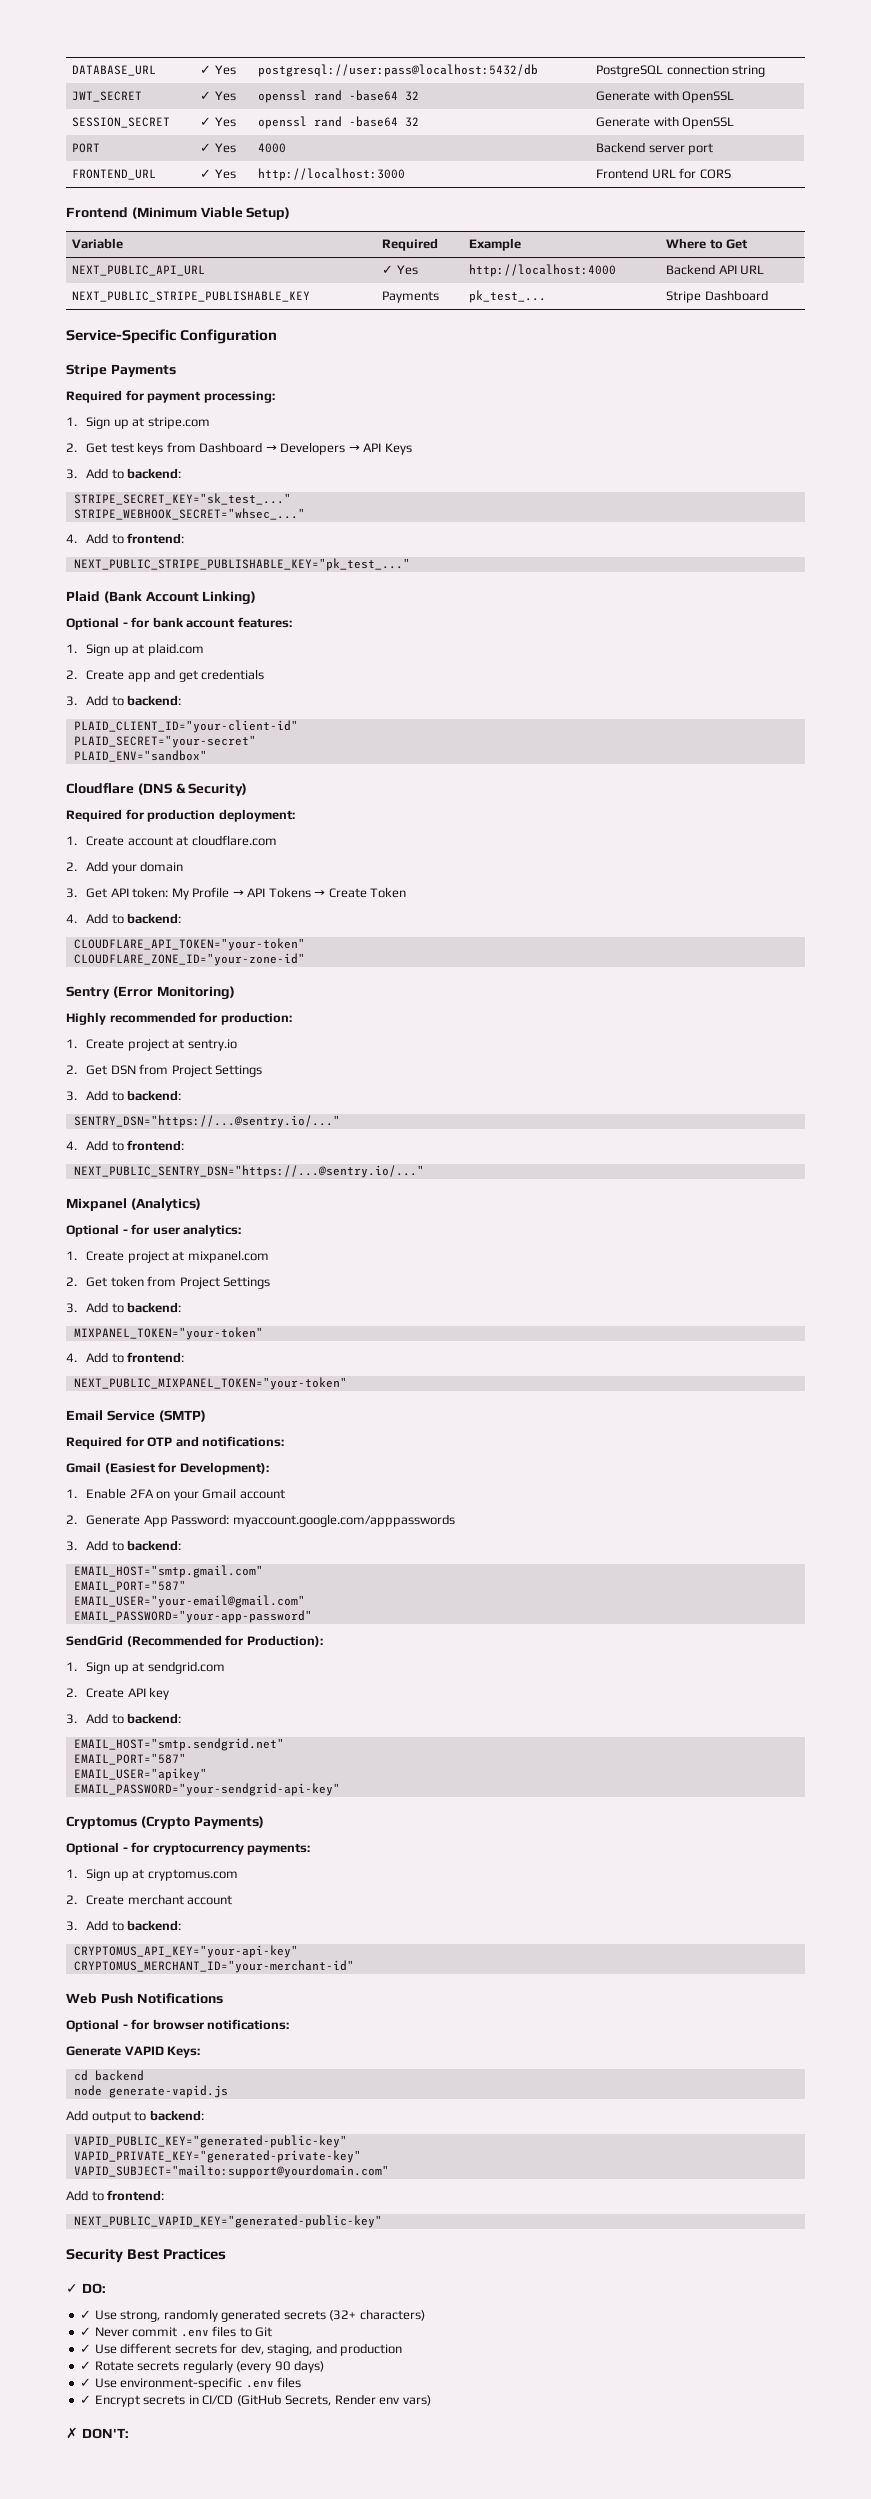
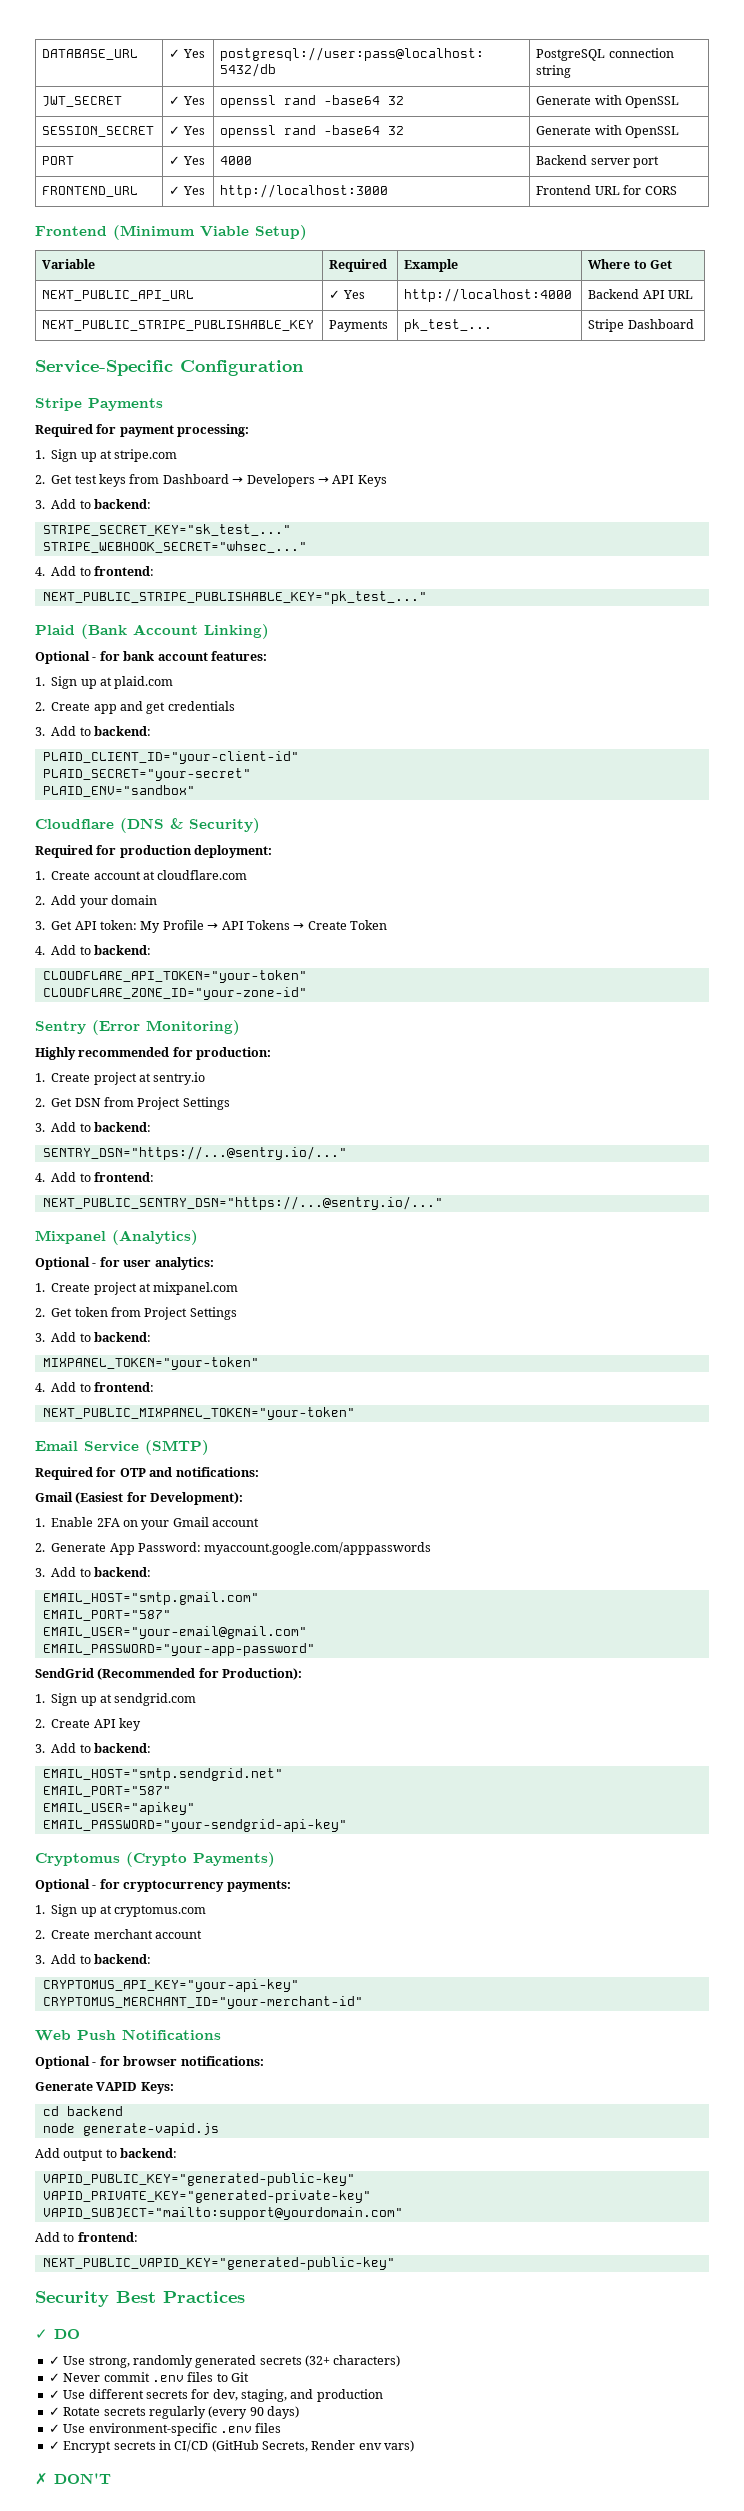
- ✓ DO:
+ ✓ DO
- ✗ DON'T:
+ ✗ DON'T

